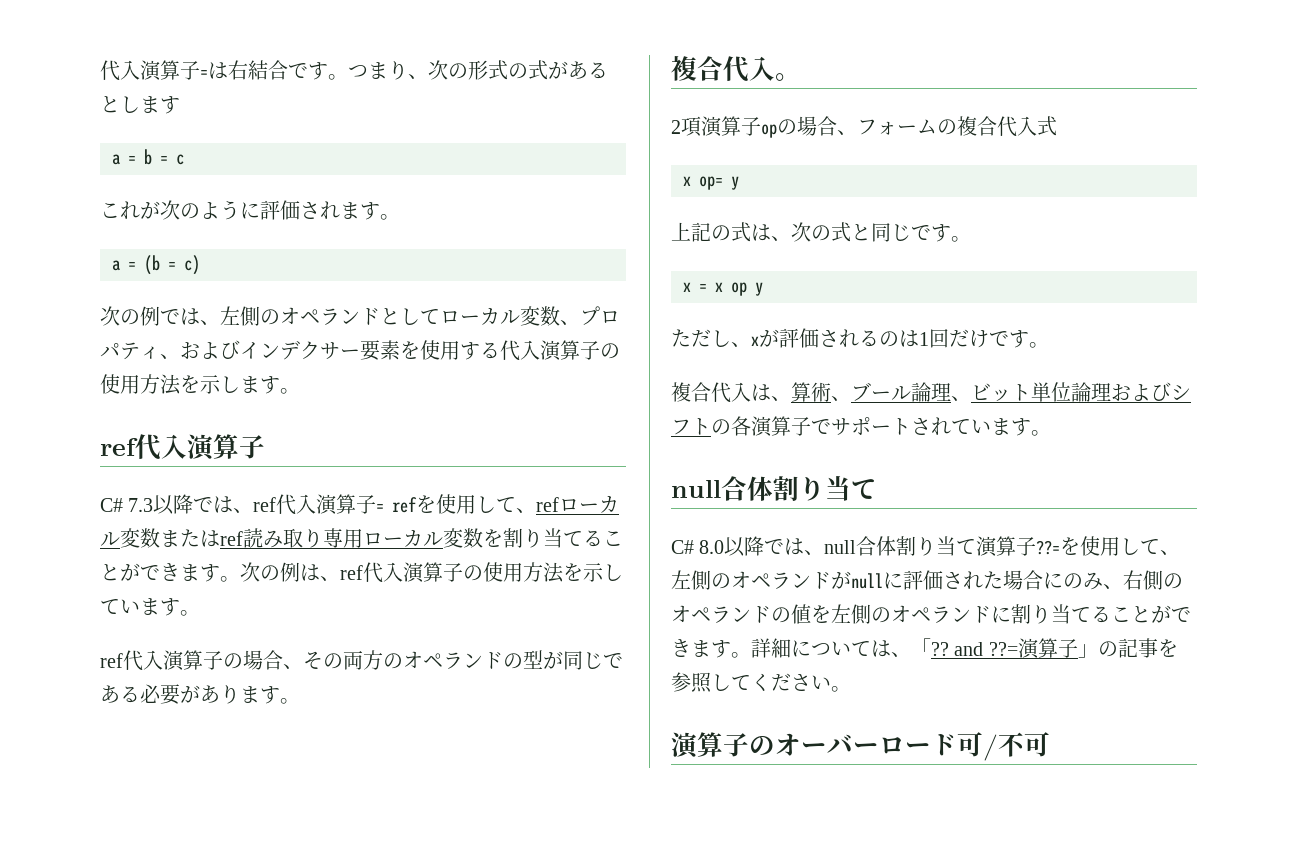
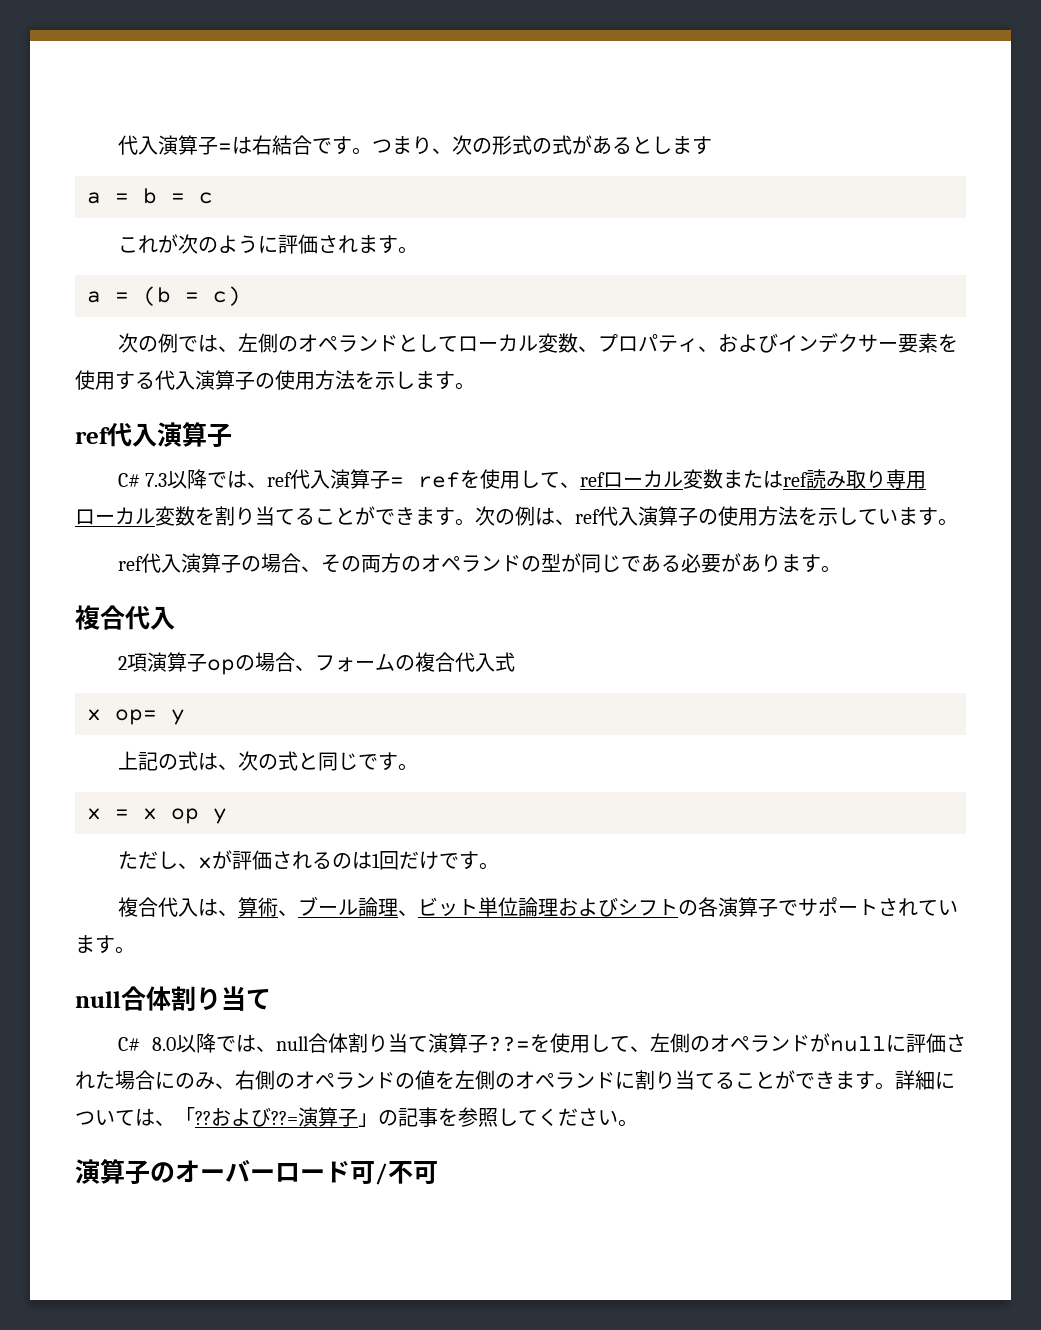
  ref代入演算子の場合、その両方のオペランドの型が同じである必要があります。
- 複合代入。
+ 複合代入
- 詳細については、「?? and ??=演算子」の記事を参照してください。
+ 詳細については、「??および??=演算子」の記事を参照してください。

